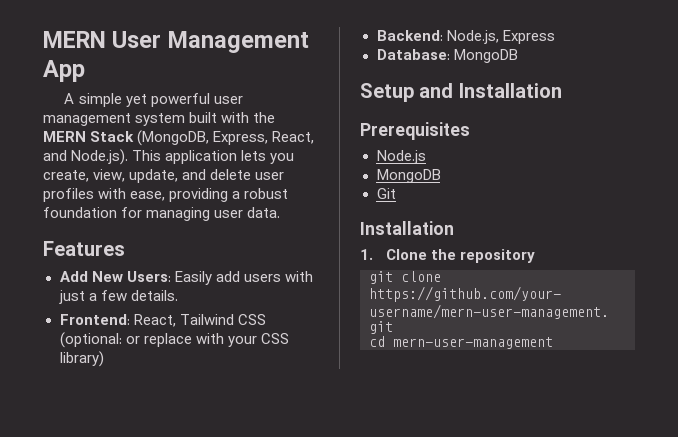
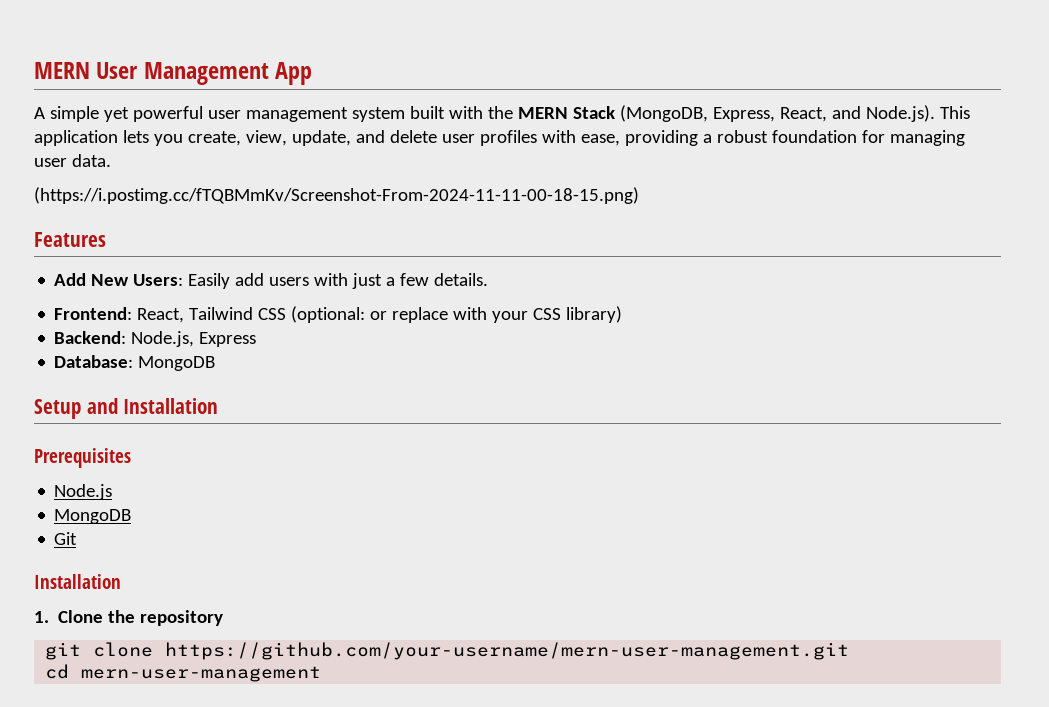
+ (https://i.postimg.cc/fTQBMmKv/Screenshot-From-2024-11-11-00-18-15.png)

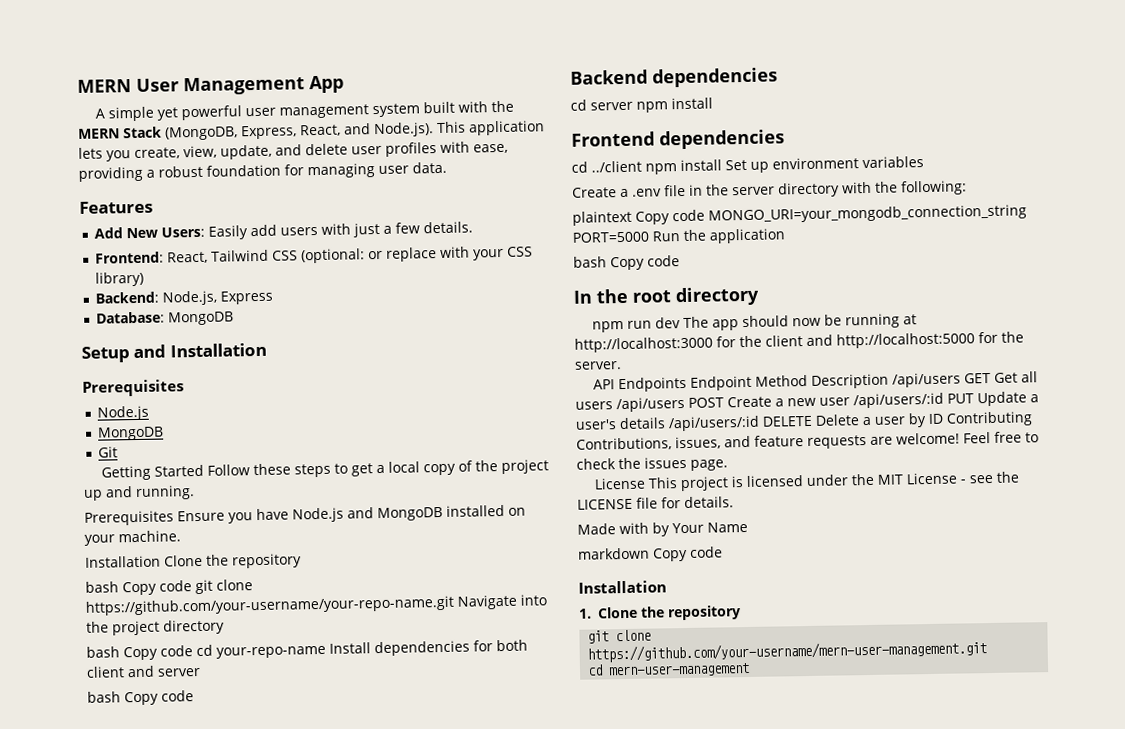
- (https://i.postimg.cc/fTQBMmKv/Screenshot-From-2024-11-11-00-18-15.png)
+ Getting Started Follow these steps to get a local copy of the project up and running.
+ Prerequisites Ensure you have Node.js and MongoDB installed on your machine.
+ Installation Clone the repository
+ bash Copy code git clone https://github.com/your-username/your-repo-name.git Navigate into the project directory
+ bash Copy code cd your-repo-name Install dependencies for both client and server
+ bash Copy code
+ Backend dependencies
+ cd server npm install
+ Frontend dependencies
+ cd ../client npm install Set up environment variables
+ Create a .env file in the server directory with the following:
+ plaintext Copy code MONGO_URI=your_mongodb_connection_string PORT=5000 Run the application
+ bash Copy code
+ In the root directory
+ npm run dev The app should now be running at http://localhost:3000 for the client and http://localhost:5000 for the server.
+ API Endpoints Endpoint Method Description /api/users GET Get all users /api/users POST Create a new user /api/users/:id PUT Update a user's details /api/users/:id DELETE Delete a user by ID Contributing Contributions, issues, and feature requests are welcome! Feel free to check the issues page.
+ License This project is licensed under the MIT License - see the LICENSE file for details.
+ Made with by Your Name
+ markdown Copy code

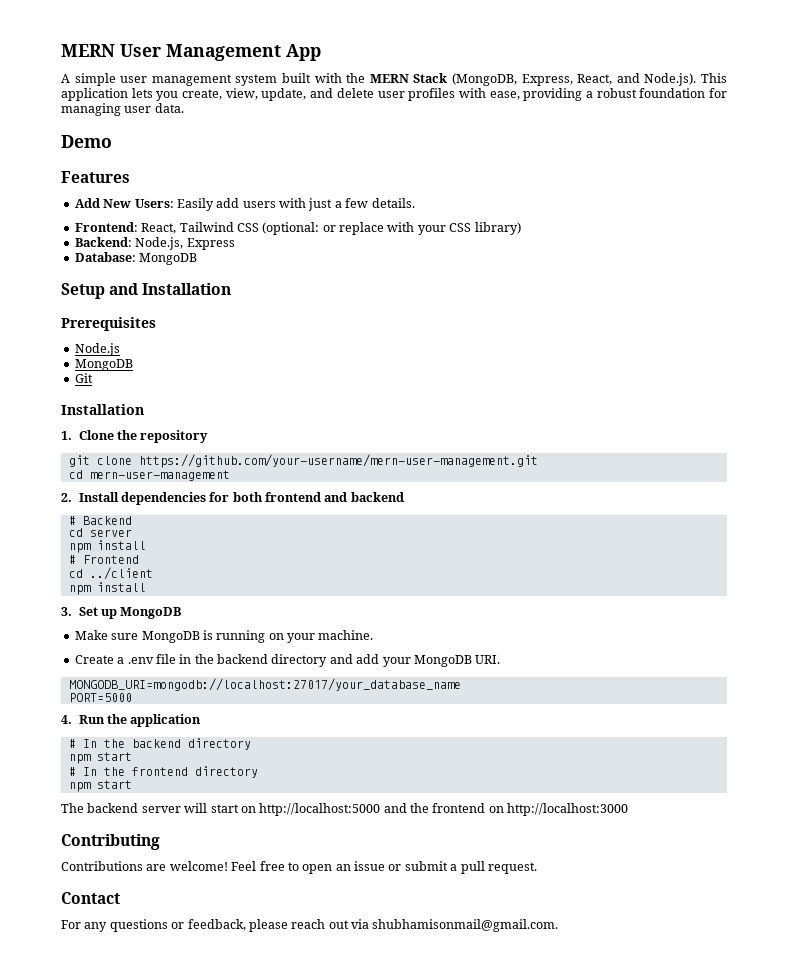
- A simple yet powerful user management system built with the MERN Stack (MongoDB, Express, React, and Node.js). This application lets you create, view, update, and delete user profiles with ease, providing a robust foundation for managing user data.
+ A simple user management system built with the MERN Stack (MongoDB, Express, React, and Node.js). This application lets you create, view, update, and delete user profiles with ease, providing a robust foundation for managing user data.
+ Demo
- Getting Started Follow these steps to get a local copy of the project up and running.
- Prerequisites Ensure you have Node.js and MongoDB installed on your machine.
- Installation Clone the repository
- bash Copy code git clone https://github.com/your-username/your-repo-name.git Navigate into the project directory
- bash Copy code cd your-repo-name Install dependencies for both client and server
- bash Copy code
- Backend dependencies
- cd server npm install
- Frontend dependencies
- cd ../client npm install Set up environment variables
- Create a .env file in the server directory with the following:
- plaintext Copy code MONGO_URI=your_mongodb_connection_string PORT=5000 Run the application
- bash Copy code
- In the root directory
- npm run dev The app should now be running at http://localhost:3000 for the client and http://localhost:5000 for the server.
- API Endpoints Endpoint Method Description /api/users GET Get all users /api/users POST Create a new user /api/users/:id PUT Update a user's details /api/users/:id DELETE Delete a user by ID Contributing Contributions, issues, and feature requests are welcome! Feel free to check the issues page.
- License This project is licensed under the MIT License - see the LICENSE file for details.
- Made with by Your Name
- markdown Copy code
+ 2. Install dependencies for both frontend and backend
+ # Backend
+ cd server
+ npm install
+ # Frontend
+ cd ../client
+ npm install
+ 3. Set up MongoDB
+ Make sure MongoDB is running on your machine.
+ Create a .env file in the backend directory and add your MongoDB URI.
+ MONGODB_URI=mongodb://localhost:27017/your_database_name
+ PORT=5000
+ 4. Run the application
+ # In the backend directory
+ npm start
+ # In the frontend directory
+ npm start
+ The backend server will start on http://localhost:5000 and the frontend on http://localhost:3000
+ Contributing
+ Contributions are welcome! Feel free to open an issue or submit a pull request.
+ Contact
+ For any questions or feedback, please reach out via shubhamisonmail@gmail.com.

